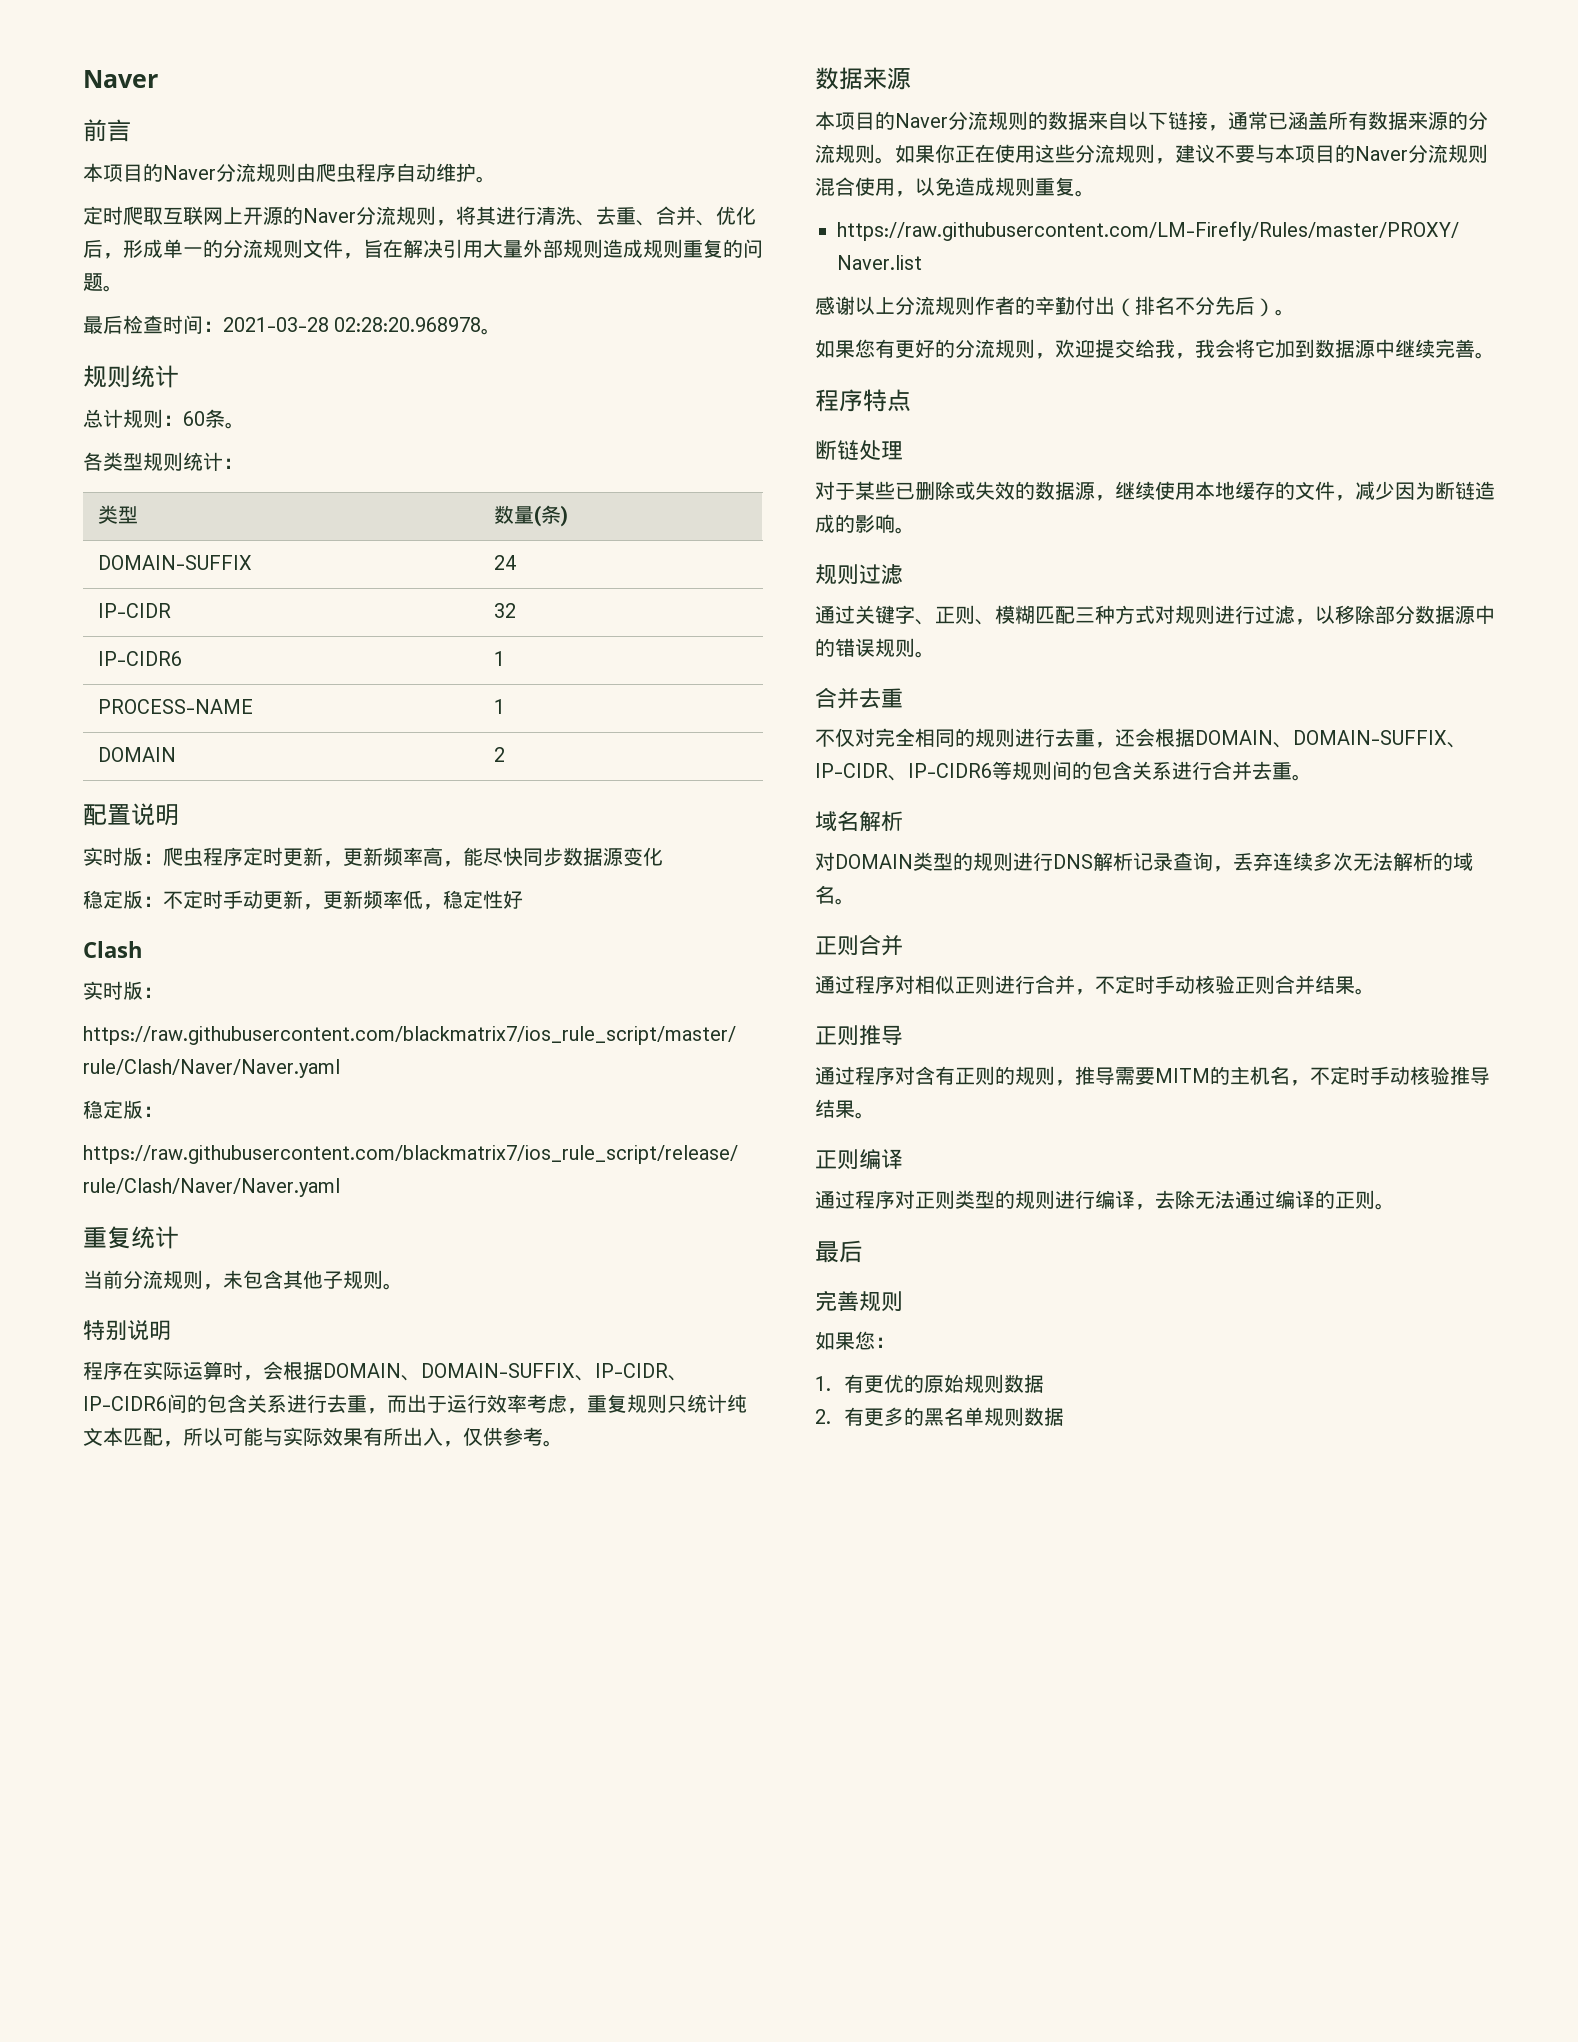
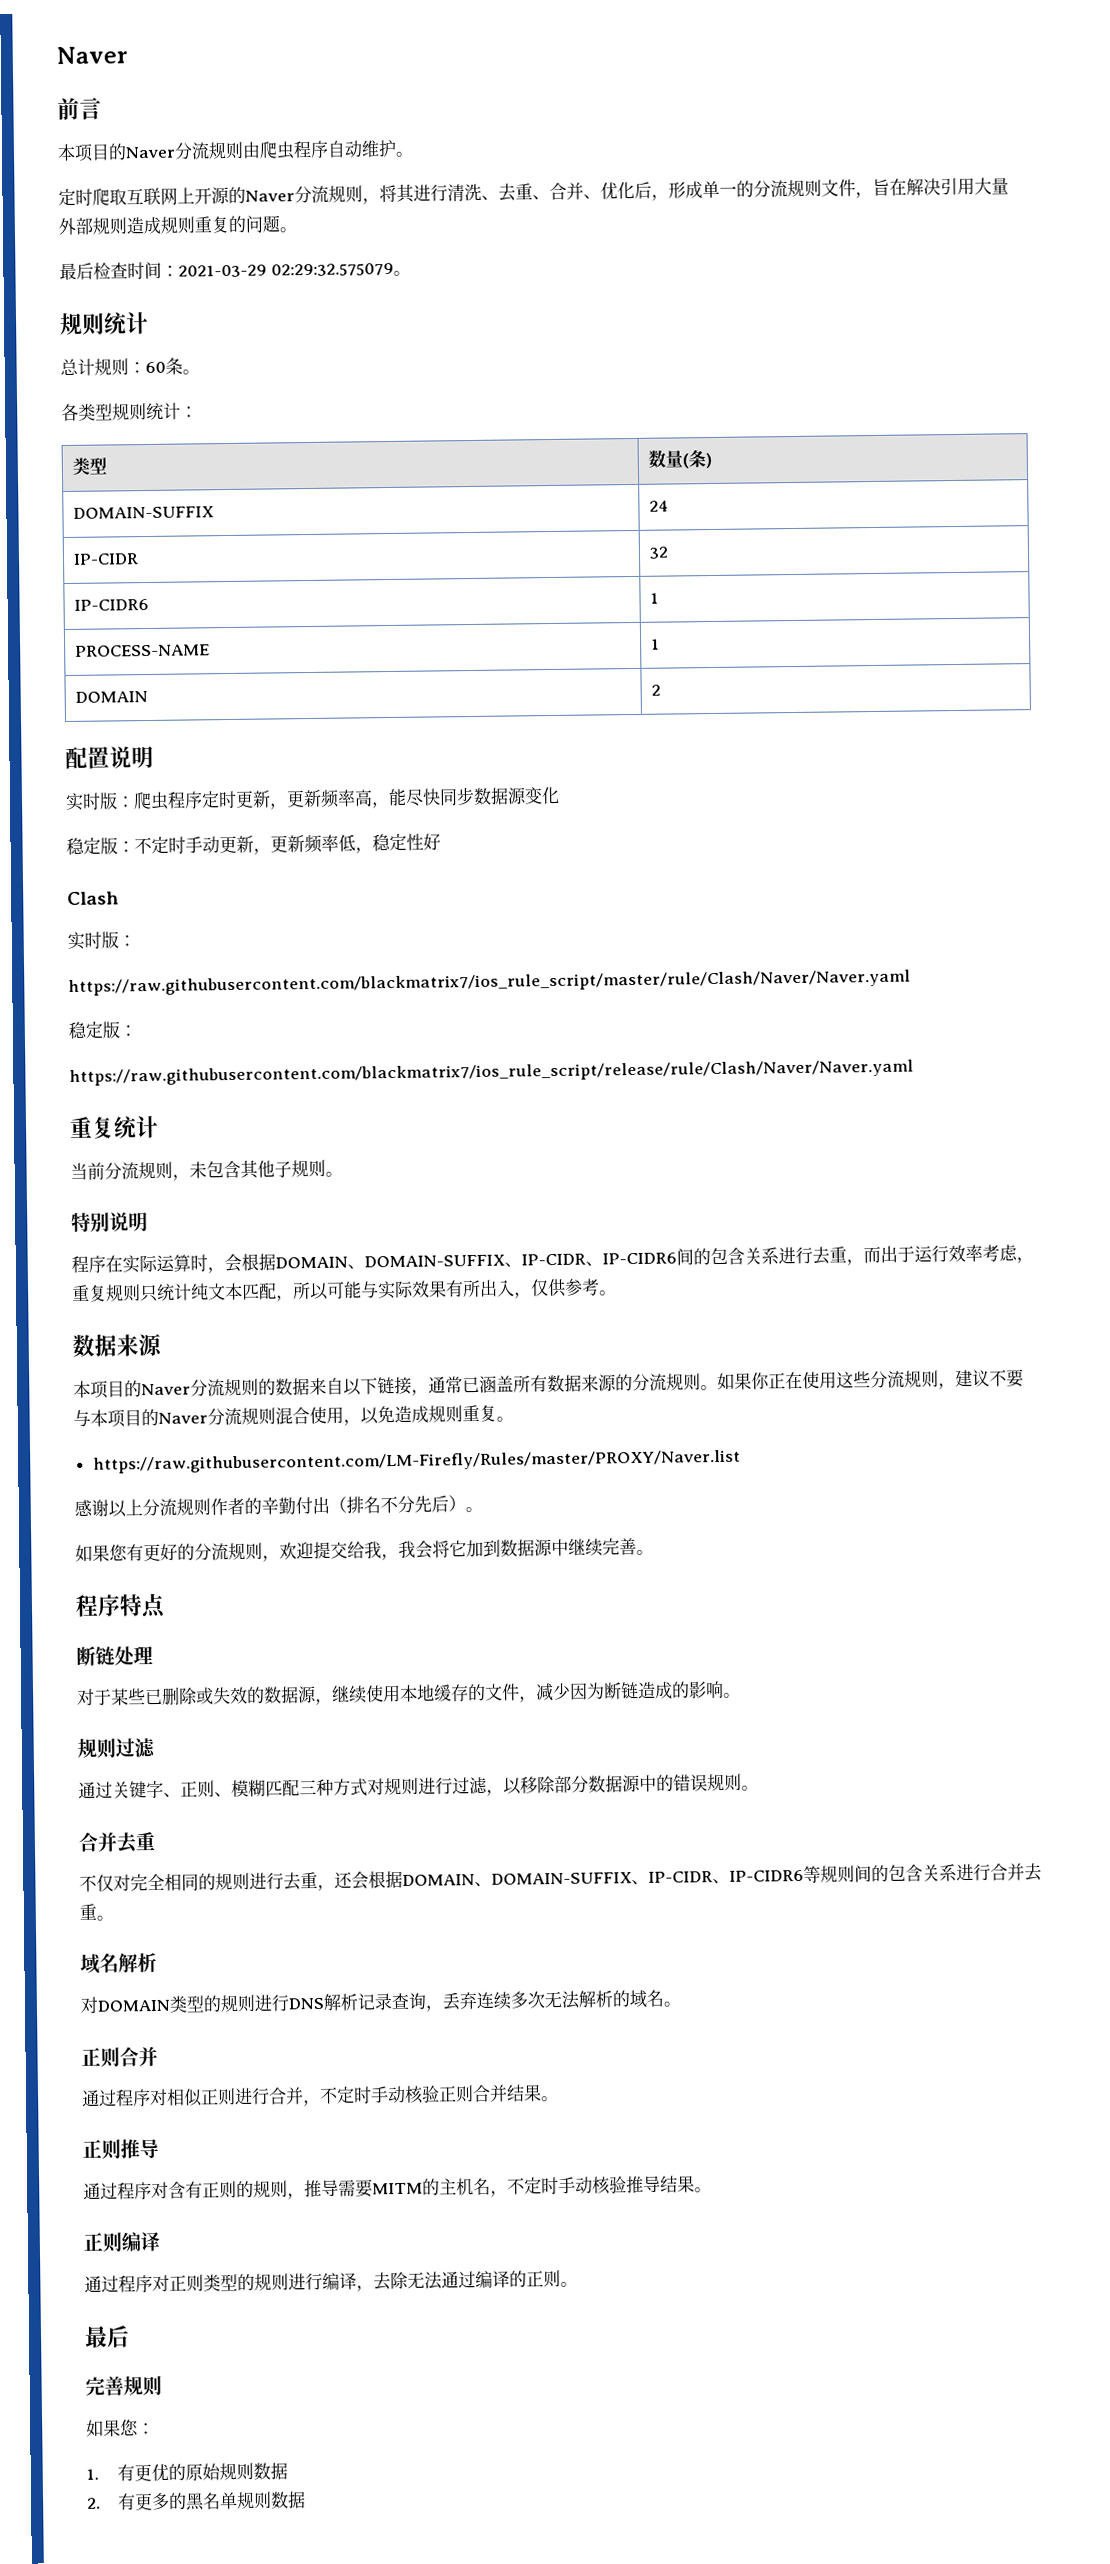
- 最后检查时间：2021-03-28 02:28:20.968978。
+ 最后检查时间：2021-03-29 02:29:32.575079。

